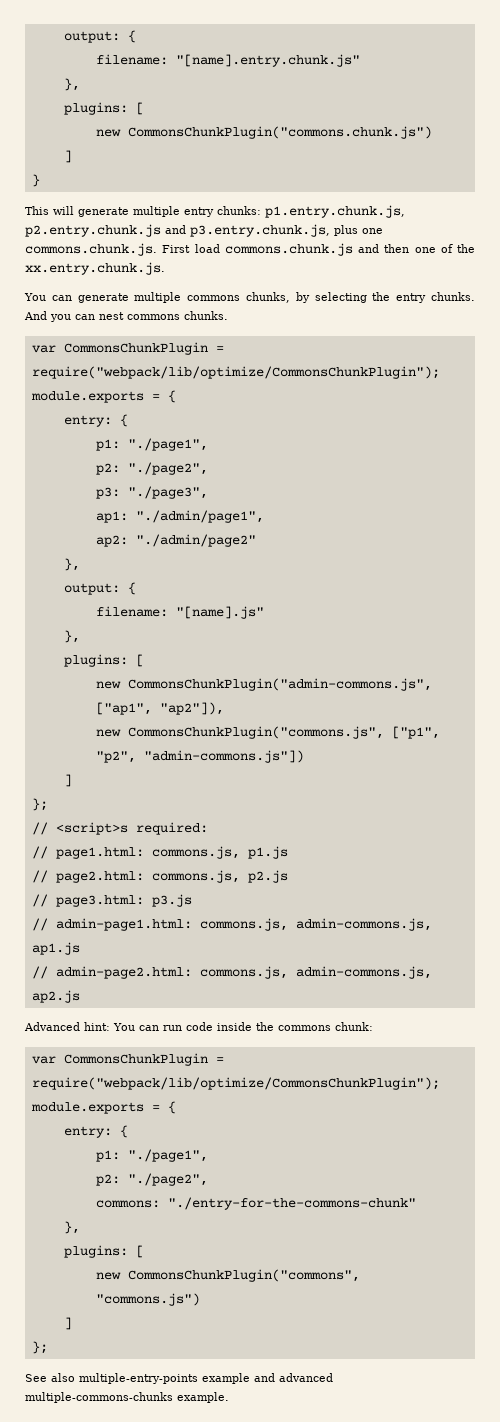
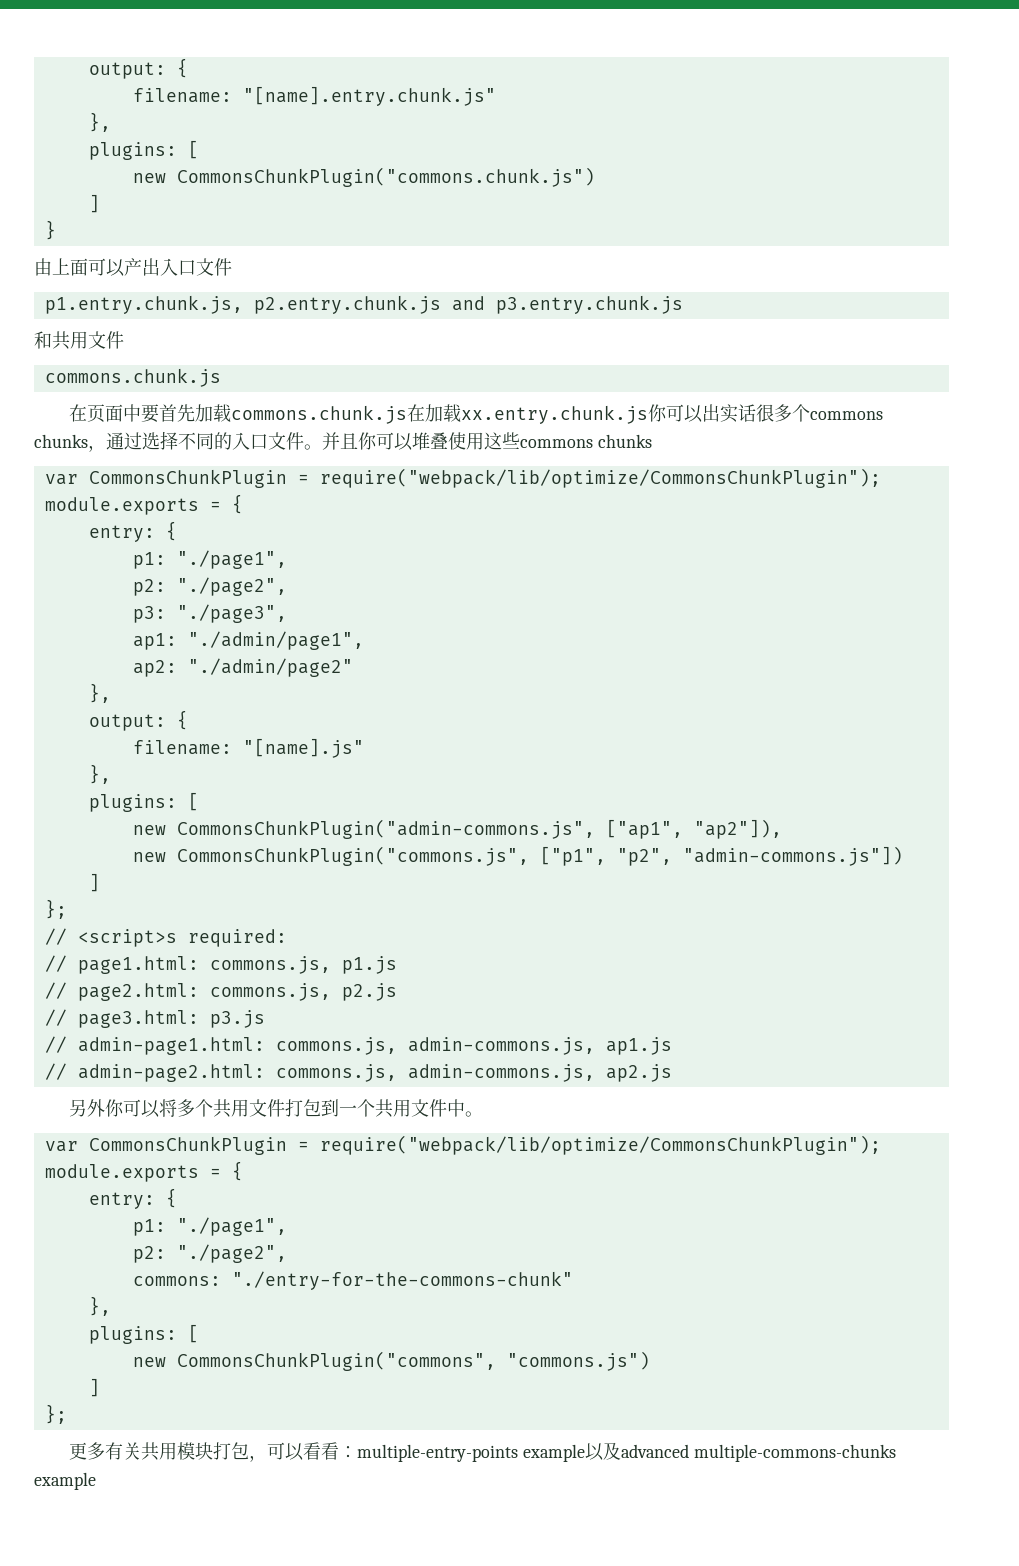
- This will generate multiple entry chunks: p1.entry.chunk.js, p2.entry.chunk.js and p3.entry.chunk.js, plus one commons.chunk.js. First load commons.chunk.js and then one of the xx.entry.chunk.js.
- You can generate multiple commons chunks, by selecting the entry chunks. And you can nest commons chunks.
+ 由上面可以产出入口文件
+ p1.entry.chunk.js, p2.entry.chunk.js and p3.entry.chunk.js
+ 和共用文件
+ commons.chunk.js
+ 在页面中要首先加载commons.chunk.js在加载xx.entry.chunk.js你可以出实话很多个commons chunks，通过选择不同的入口文件。并且你可以堆叠使用这些commons chunks
- Advanced hint: You can run code inside the commons chunk:
+ 另外你可以将多个共用文件打包到一个共用文件中。
- See also multiple-entry-points example and advanced multiple-commons-chunks example.
+ 更多有关共用模块打包，可以看看：multiple-entry-points example以及advanced multiple-commons-chunks example

